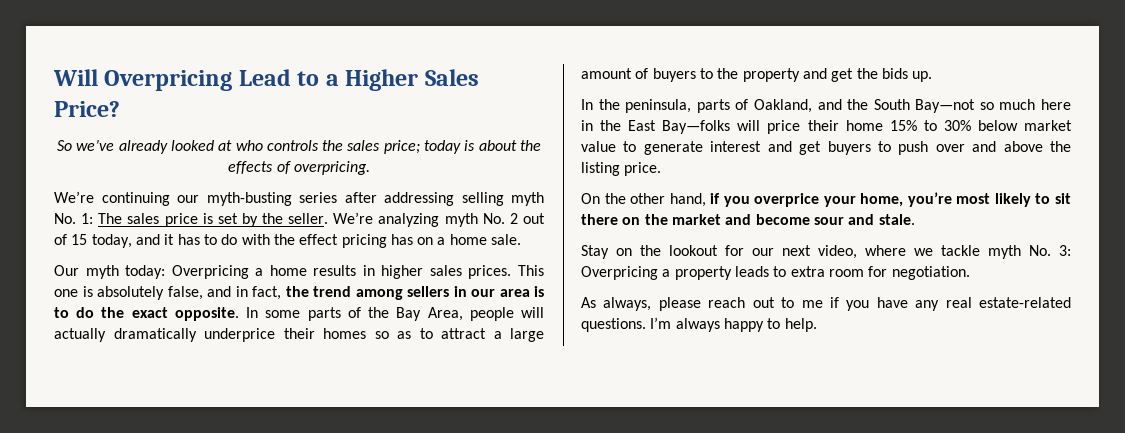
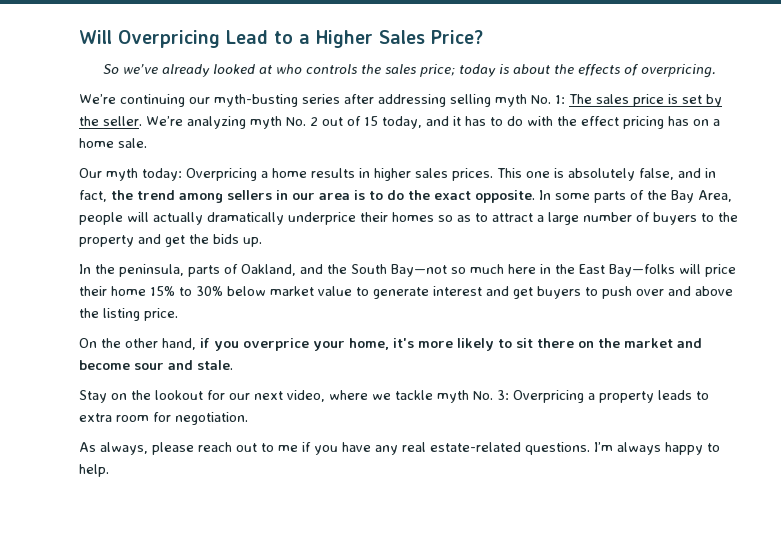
- In some parts of the Bay Area, people will actually dramatically underprice their homes so as to attract a large amount of buyers to the property and get the bids up.
+ In some parts of the Bay Area, people will actually dramatically underprice their homes so as to attract a large number of buyers to the property and get the bids up.
- On the other hand, if you overprice your home, you’re most likely to sit there on the market and become sour and stale.
+ On the other hand, if you overprice your home, it's more likely to sit there on the market and become sour and stale.

